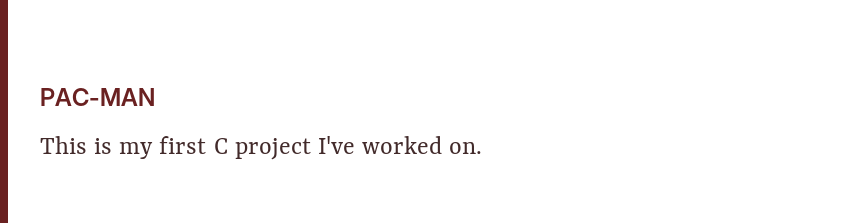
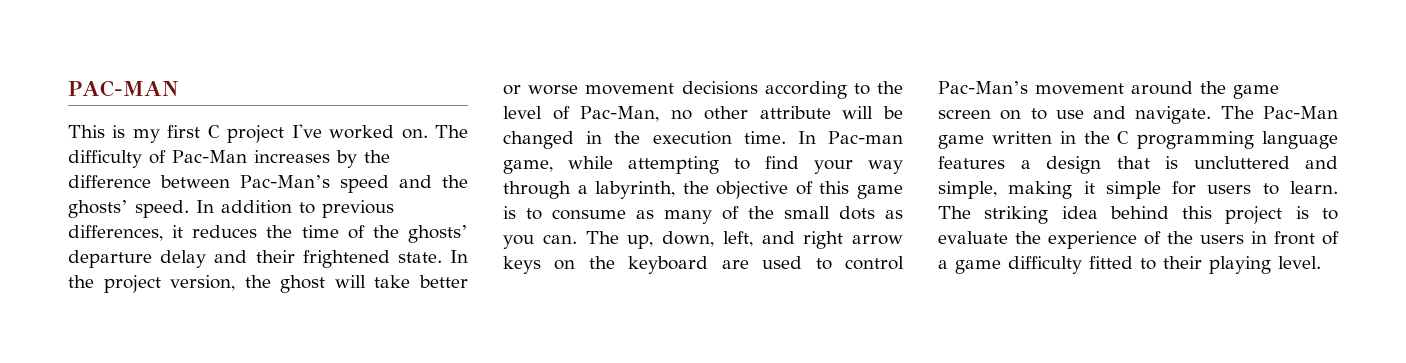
+ The difficulty of Pac-Man increases by the difference between Pac-Man’s speed and the ghosts’ speed. In addition to previous differences, it reduces the time of the ghosts’ departure delay and their frightened state. In the project version, the ghost will take better or worse movement decisions according to the level of Pac-Man, no other attribute will be changed in the execution time. In Pac-man game, while attempting to find your way through a labyrinth, the objective of this game is to consume as many of the small dots as you can. The up, down, left, and right arrow keys on the keyboard are used to control Pac-Man’s movement around the game screen on to use and navigate. The Pac-Man game written in the C programming language features a design that is uncluttered and simple, making it simple for users to learn. The striking idea behind this project is to evaluate the experience of the users in front of a game difficulty fitted to their playing level.

